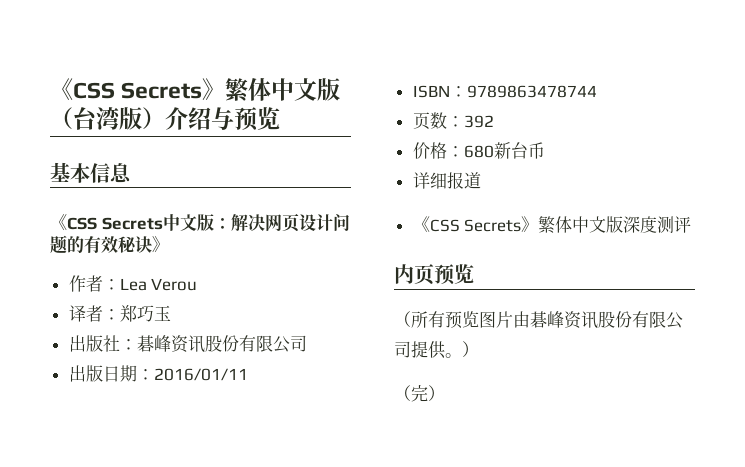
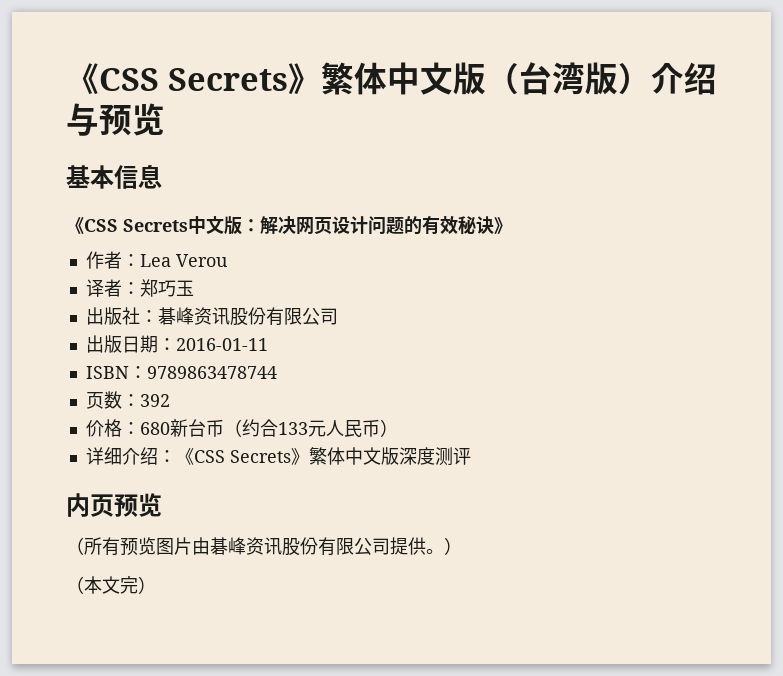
- 出版日期：2016/01/11
+ 出版日期：2016-01-11
- 价格：680新台币
+ 价格：680新台币（约合133元人民币）
- 详细报道
- 《CSS Secrets》繁体中文版深度测评
+ 详细介绍：《CSS Secrets》繁体中文版深度测评
- （完）
+ （本文完）

